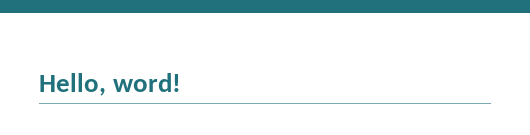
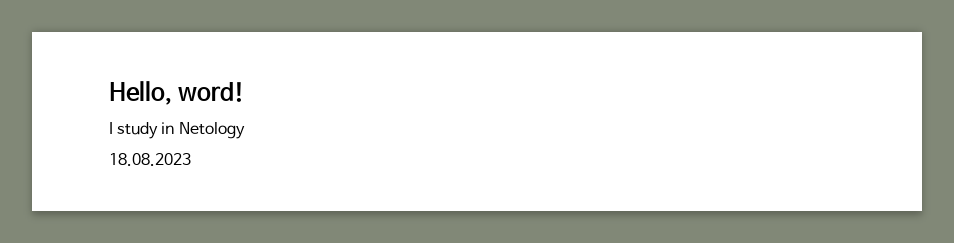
+ I study in Netology
+ 18.08.2023

